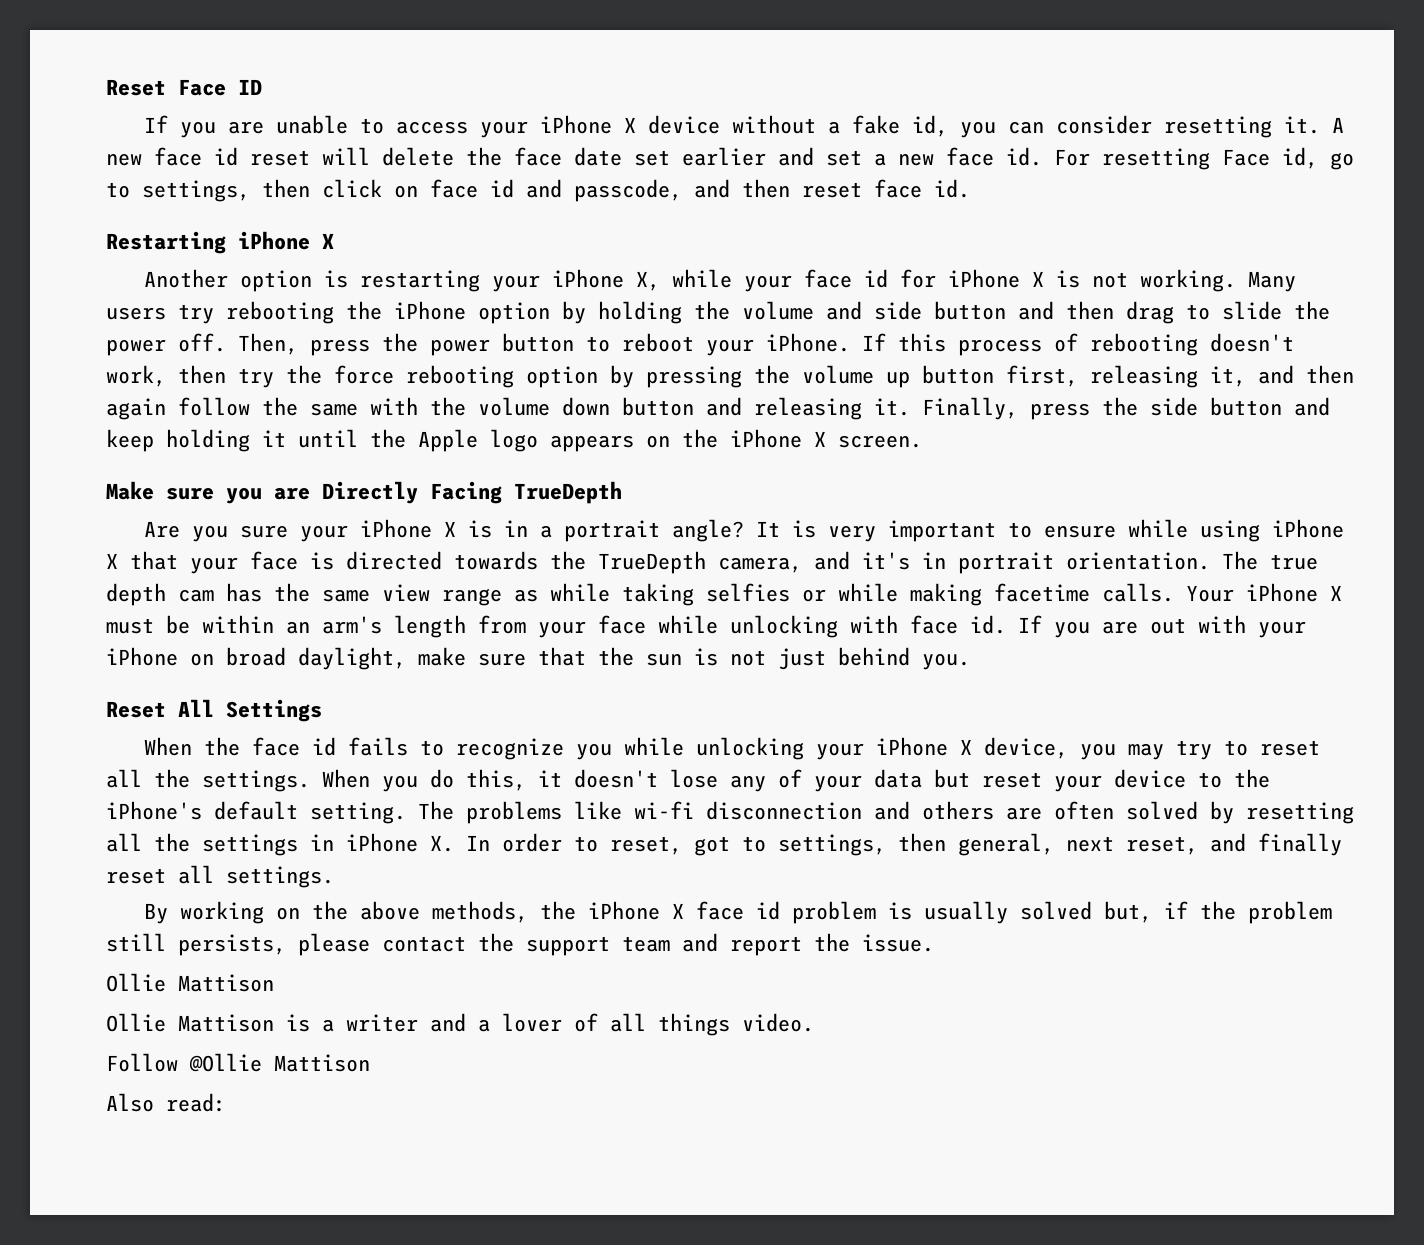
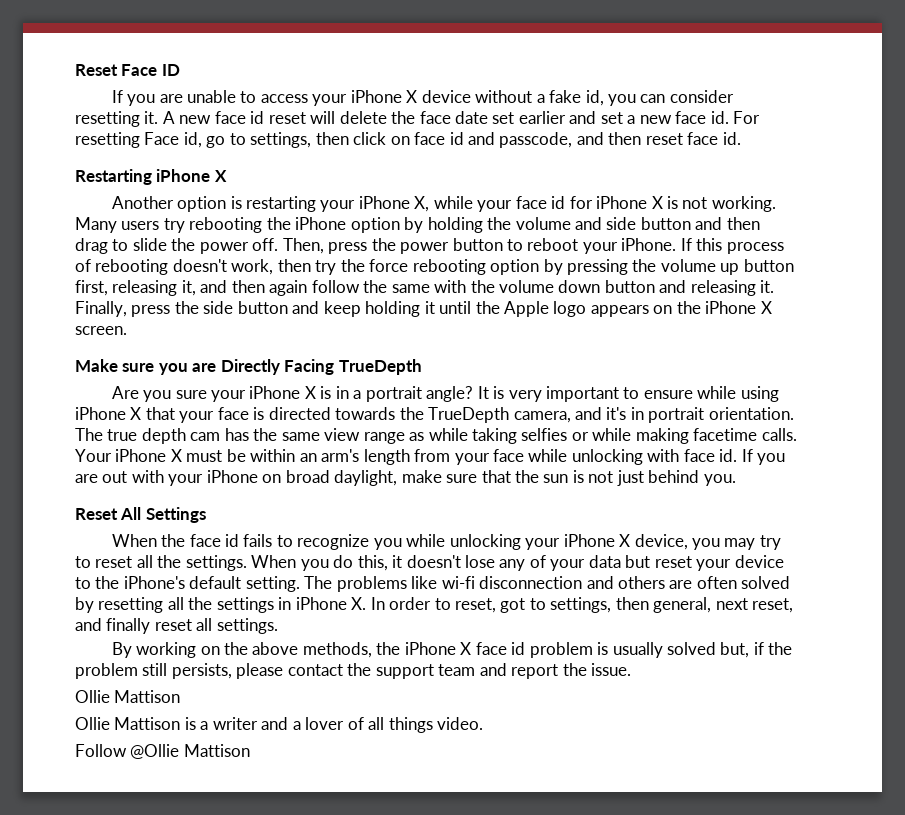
- Also read:

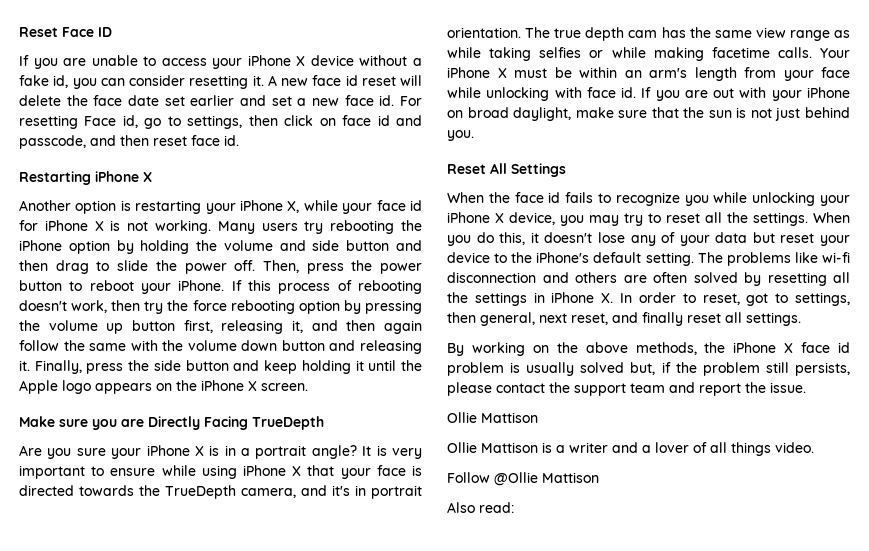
+ Also read:

